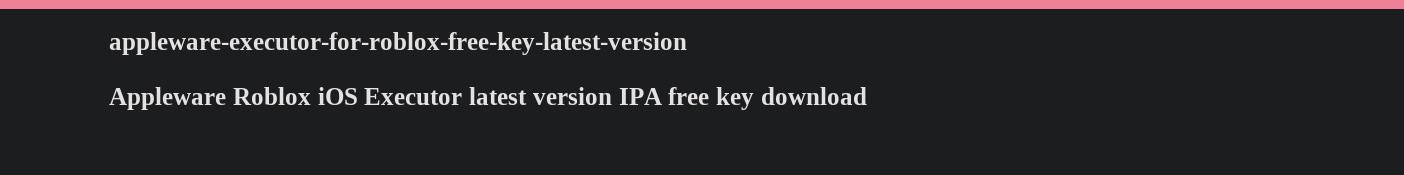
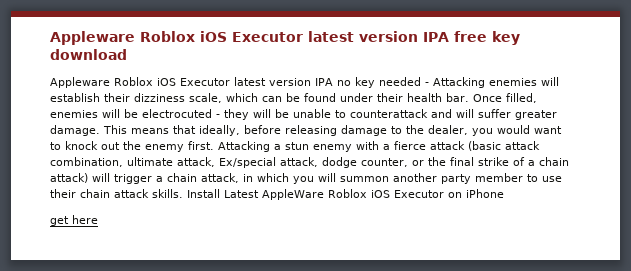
- appleware-executor-for-roblox-free-key-latest-version
+ Appleware Roblox iOS Executor latest version IPA no key needed - Attacking enemies will establish their dizziness scale, which can be found under their health bar. Once filled, enemies will be electrocuted - they will be unable to counterattack and will suffer greater damage. This means that ideally, before releasing damage to the dealer, you would want to knock out the enemy first. Attacking a stun enemy with a fierce attack (basic attack combination, ultimate attack, Ex/special attack, dodge counter, or the final strike of a chain attack) will trigger a chain attack, in which you will summon another party member to use their chain attack skills. Install Latest AppleWare Roblox iOS Executor on iPhone
+ get here

